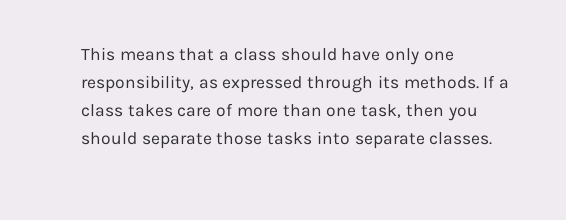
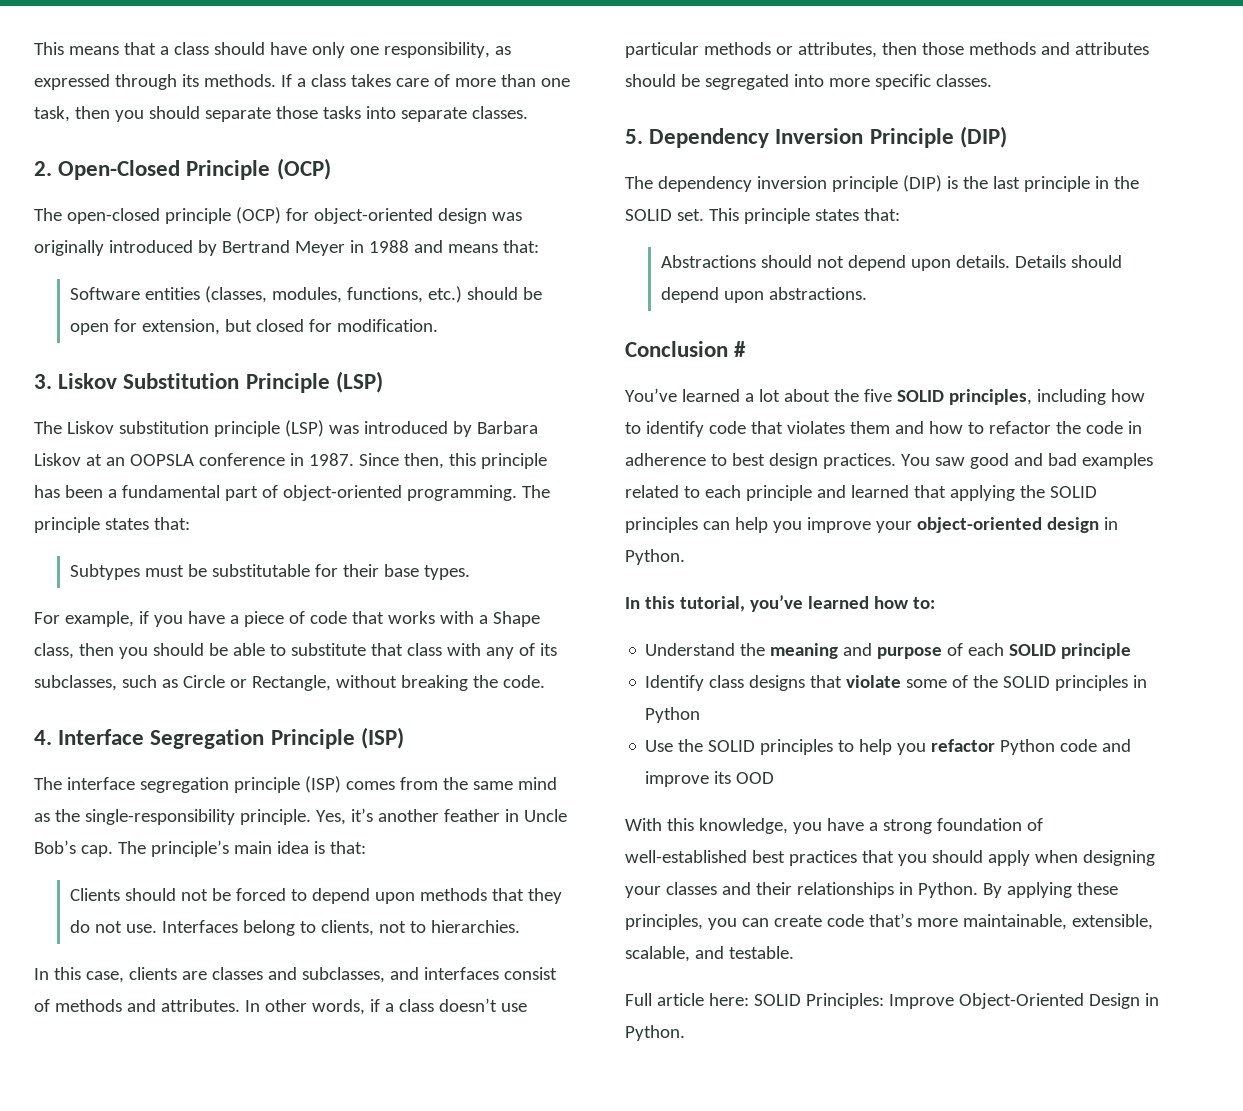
+ 2. Open-Closed Principle (OCP)
+ The open-closed principle (OCP) for object-oriented design was originally introduced by Bertrand Meyer in 1988 and means that:
+ Software entities (classes, modules, functions, etc.) should be open for extension, but closed for modification.
+ 3. Liskov Substitution Principle (LSP)
+ The Liskov substitution principle (LSP) was introduced by Barbara Liskov at an OOPSLA conference in 1987. Since then, this principle has been a fundamental part of object-oriented programming. The principle states that:
+ Subtypes must be substitutable for their base types.
+ For example, if you have a piece of code that works with a Shape class, then you should be able to substitute that class with any of its subclasses, such as Circle or Rectangle, without breaking the code.
+ 4. Interface Segregation Principle (ISP)
+ The interface segregation principle (ISP) comes from the same mind as the single-responsibility principle. Yes, it’s another feather in Uncle Bob’s cap. The principle’s main idea is that:
+ Clients should not be forced to depend upon methods that they do not use. Interfaces belong to clients, not to hierarchies.
+ In this case, clients are classes and subclasses, and interfaces consist of methods and attributes. In other words, if a class doesn’t use particular methods or attributes, then those methods and attributes should be segregated into more specific classes.
+ 5. Dependency Inversion Principle (DIP)
+ The dependency inversion principle (DIP) is the last principle in the SOLID set. This principle states that:
+ Abstractions should not depend upon details. Details should depend upon abstractions.
+ Conclusion #
+ You’ve learned a lot about the five SOLID principles, including how to identify code that violates them and how to refactor the code in adherence to best design practices. You saw good and bad examples related to each principle and learned that applying the SOLID principles can help you improve your object-oriented design in Python.
+ In this tutorial, you’ve learned how to:
+ Understand the meaning and purpose of each SOLID principle
+ Identify class designs that violate some of the SOLID principles in Python
+ Use the SOLID principles to help you refactor Python code and improve its OOD
+ With this knowledge, you have a strong foundation of well-established best practices that you should apply when designing your classes and their relationships in Python. By applying these principles, you can create code that’s more maintainable, extensible, scalable, and testable.
+ Full article here: SOLID Principles: Improve Object-Oriented Design in Python.

